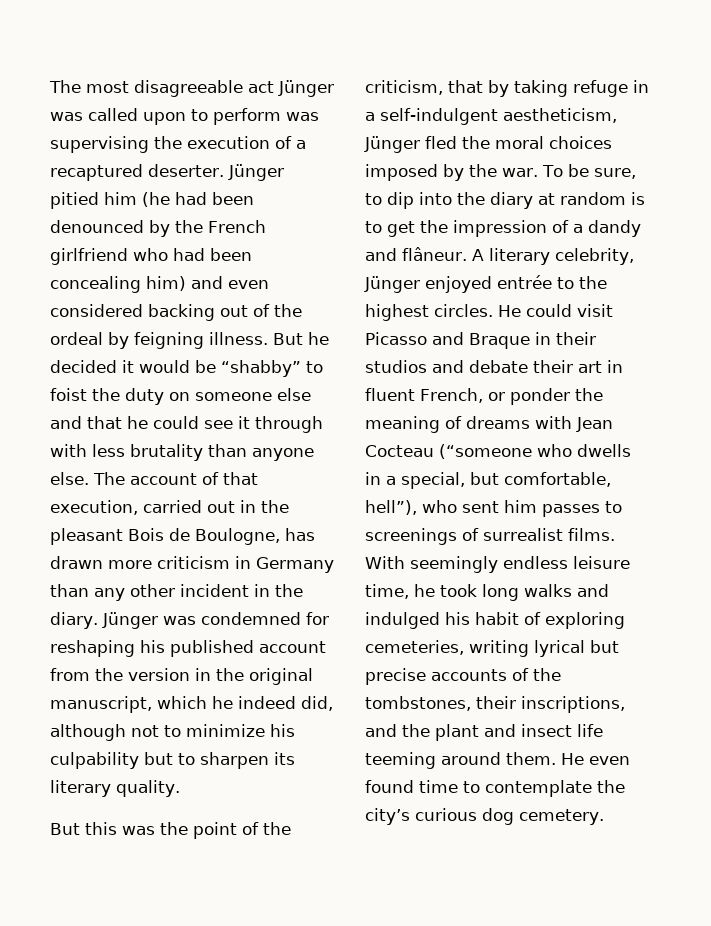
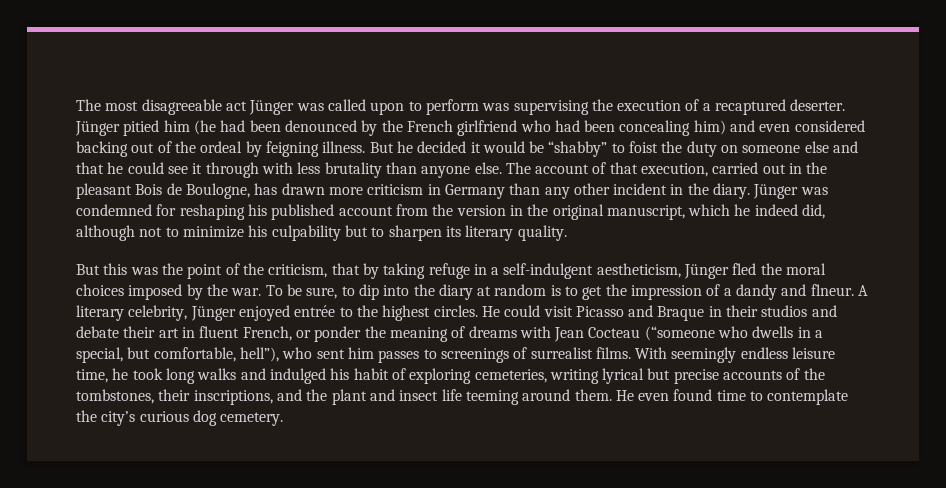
- To be sure, to dip into the diary at random is to get the impression of a dandy and flâneur.
+ To be sure, to dip into the diary at random is to get the impression of a dandy and flneur.

